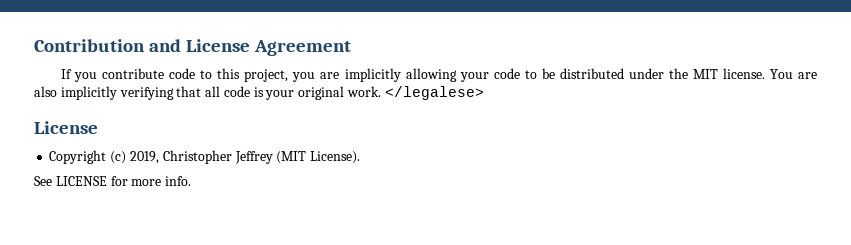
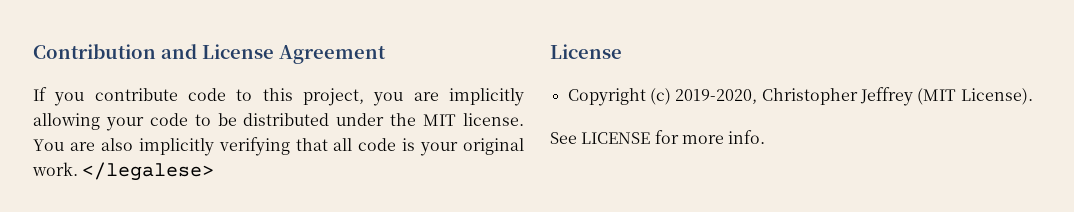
- Copyright (c) 2019, Christopher Jeffrey (MIT License).
+ Copyright (c) 2019-2020, Christopher Jeffrey (MIT License).

